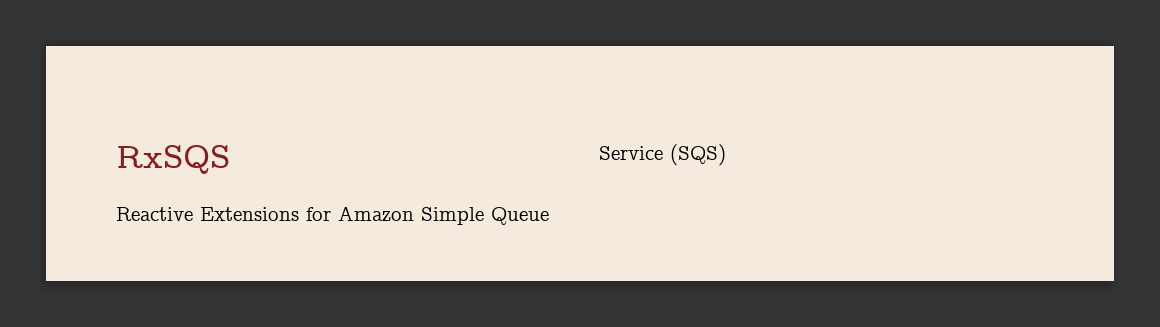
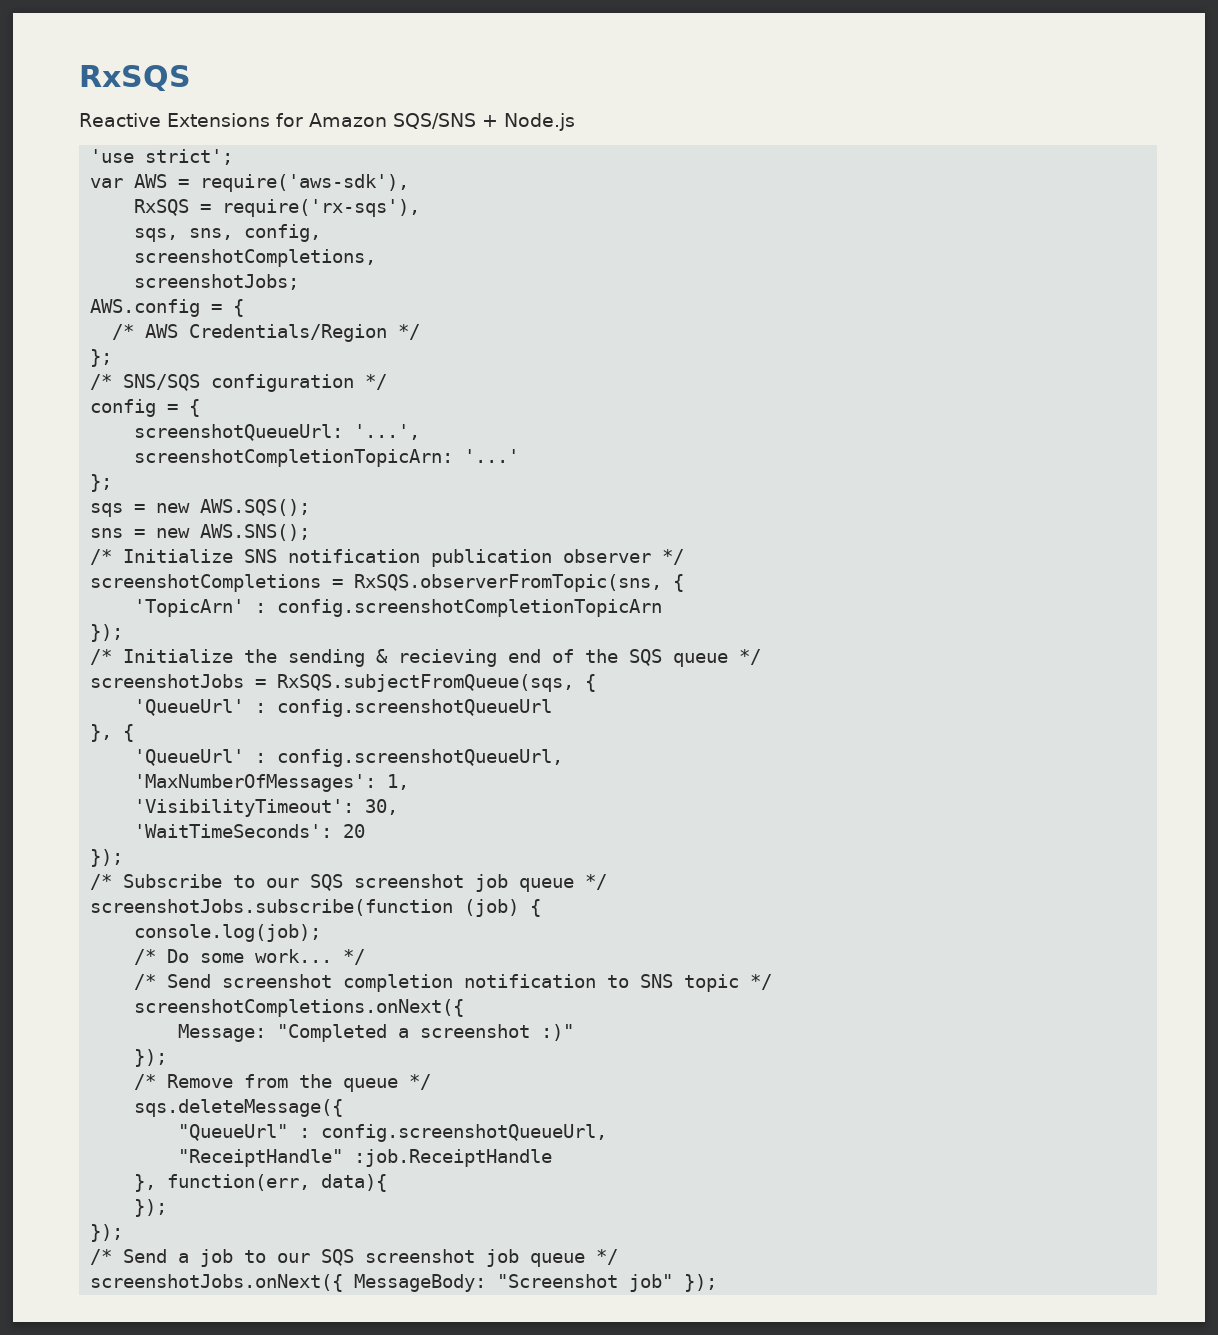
- Reactive Extensions for Amazon Simple Queue Service (SQS)
+ Reactive Extensions for Amazon SQS/SNS + Node.js
+ 'use strict';
+ var AWS = require('aws-sdk'),
+ RxSQS = require('rx-sqs'),
+ sqs, sns, config,
+ screenshotCompletions,
+ screenshotJobs;
+ AWS.config = {
+ /* AWS Credentials/Region */
+ };
+ /* SNS/SQS configuration */
+ config = {
+ screenshotQueueUrl: '...',
+ screenshotCompletionTopicArn: '...'
+ };
+ sqs = new AWS.SQS();
+ sns = new AWS.SNS();
+ /* Initialize SNS notification publication observer */
+ screenshotCompletions = RxSQS.observerFromTopic(sns, {
+ 'TopicArn' : config.screenshotCompletionTopicArn
+ });
+ /* Initialize the sending & recieving end of the SQS queue */
+ screenshotJobs = RxSQS.subjectFromQueue(sqs, {
+ 'QueueUrl' : config.screenshotQueueUrl
+ }, {
+ 'QueueUrl' : config.screenshotQueueUrl,
+ 'MaxNumberOfMessages': 1,
+ 'VisibilityTimeout': 30,
+ 'WaitTimeSeconds': 20
+ });
+ /* Subscribe to our SQS screenshot job queue */
+ screenshotJobs.subscribe(function (job) {
+ console.log(job);
+ /* Do some work... */
+ /* Send screenshot completion notification to SNS topic */
+ screenshotCompletions.onNext({
+ Message: "Completed a screenshot :)"
+ });
+ /* Remove from the queue */
+ sqs.deleteMessage({
+ "QueueUrl" : config.screenshotQueueUrl,
+ "ReceiptHandle" :job.ReceiptHandle
+ }, function(err, data){
+ });
+ });
+ /* Send a job to our SQS screenshot job queue */
+ screenshotJobs.onNext({ MessageBody: "Screenshot job" });

